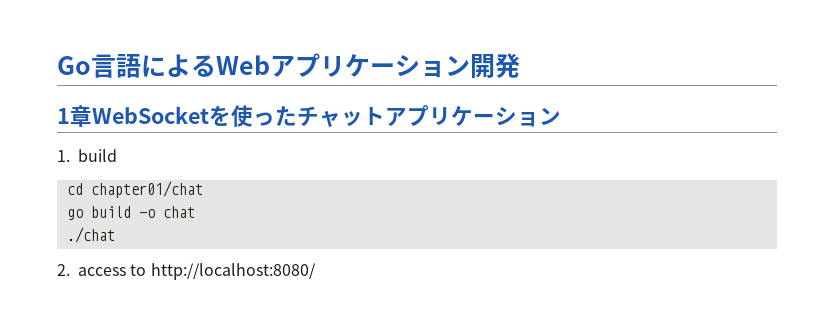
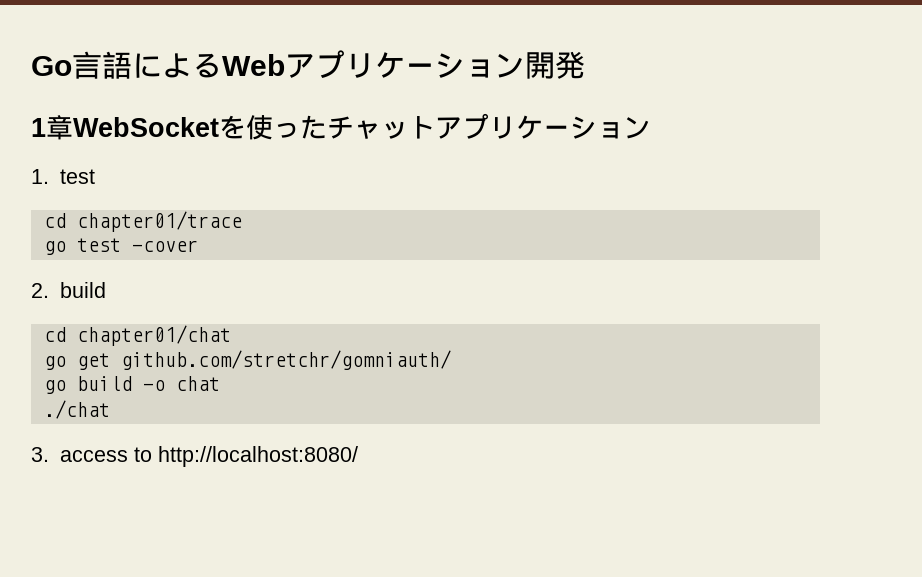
- 1. build
+ 1. test
+ cd chapter01/trace
+ go test -cover
+ 2. build
+ go get github.com/stretchr/gomniauth/
- 2. access to http://localhost:8080/
+ 3. access to http://localhost:8080/

